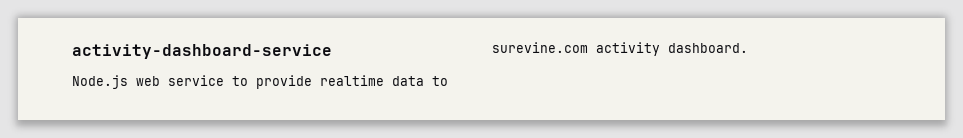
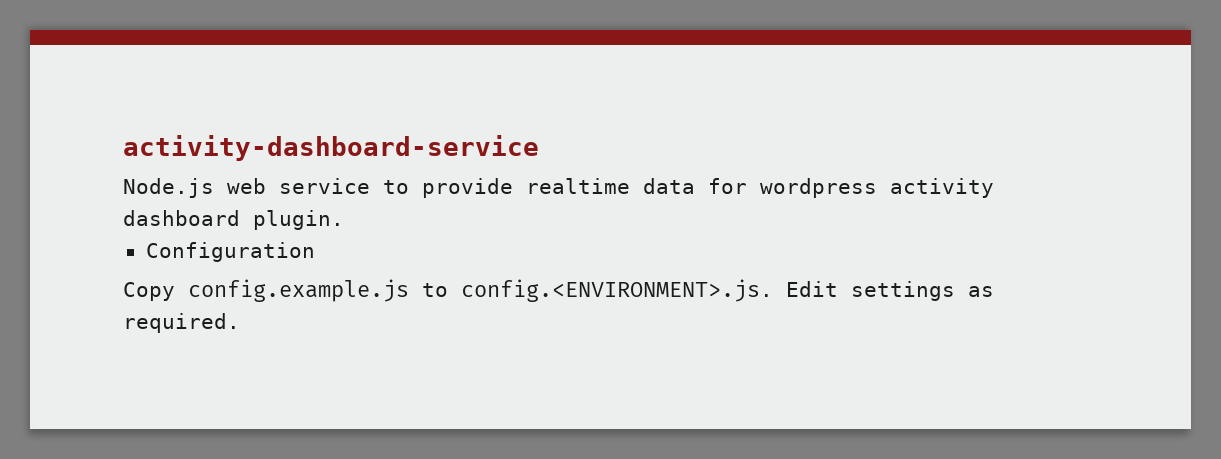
- Node.js web service to provide realtime data to surevine.com activity dashboard.
+ Node.js web service to provide realtime data for wordpress activity dashboard plugin.
+ Configuration
+ Copy config.example.js to config.<ENVIRONMENT>.js. Edit settings as required.

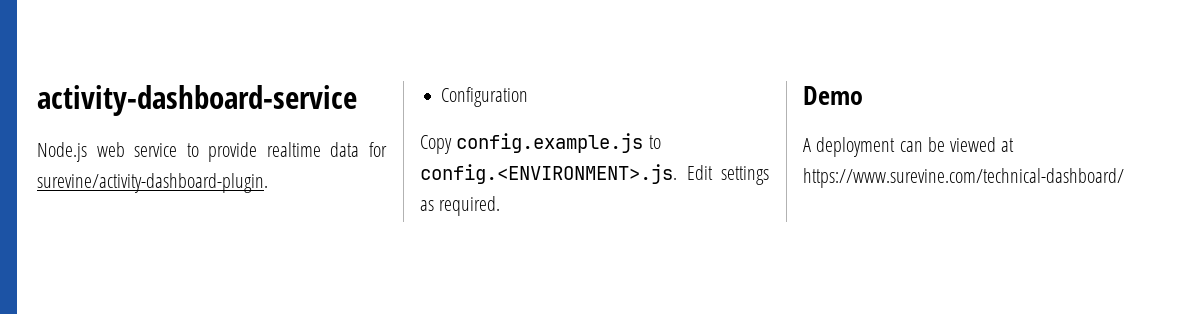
- Node.js web service to provide realtime data for wordpress activity dashboard plugin.
+ Node.js web service to provide realtime data for surevine/activity-dashboard-plugin.
+ Demo
+ A deployment can be viewed at https://www.surevine.com/technical-dashboard/

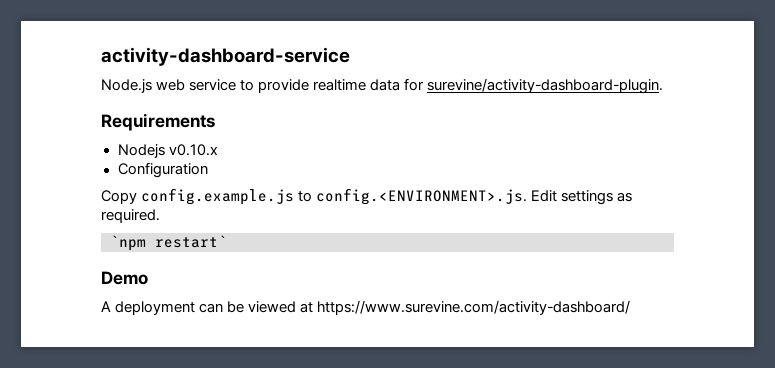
+ Requirements
+ Nodejs v0.10.x
+ `npm restart`
- A deployment can be viewed at https://www.surevine.com/technical-dashboard/
+ A deployment can be viewed at https://www.surevine.com/activity-dashboard/

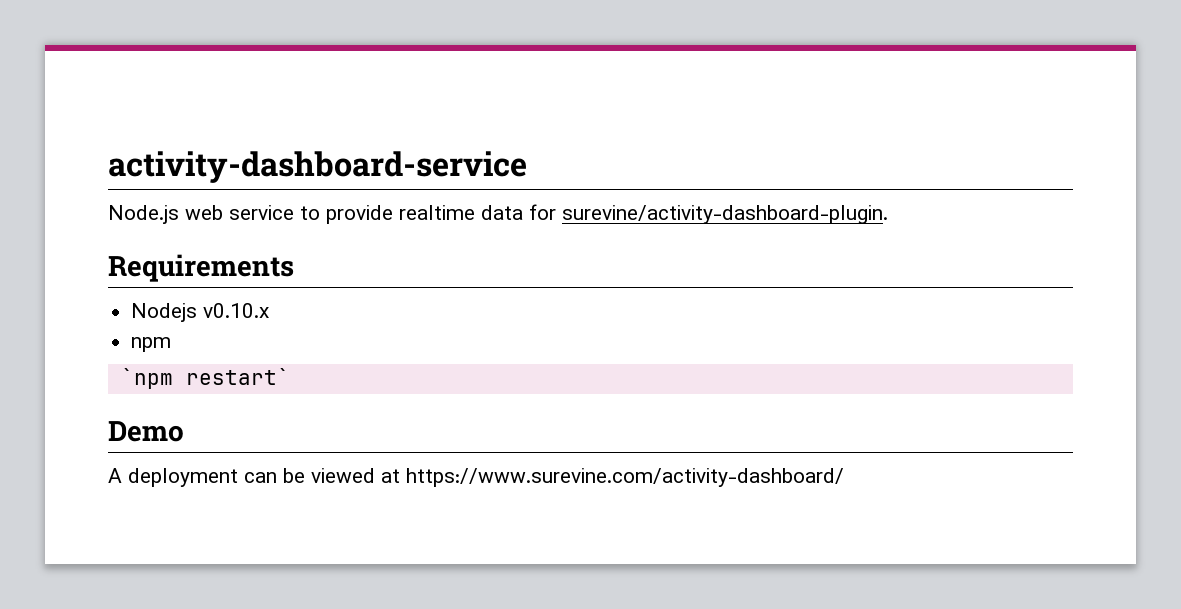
- Configuration
- Copy config.example.js to config.<ENVIRONMENT>.js. Edit settings as required.
+ npm

